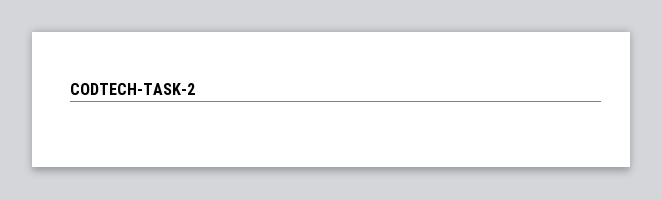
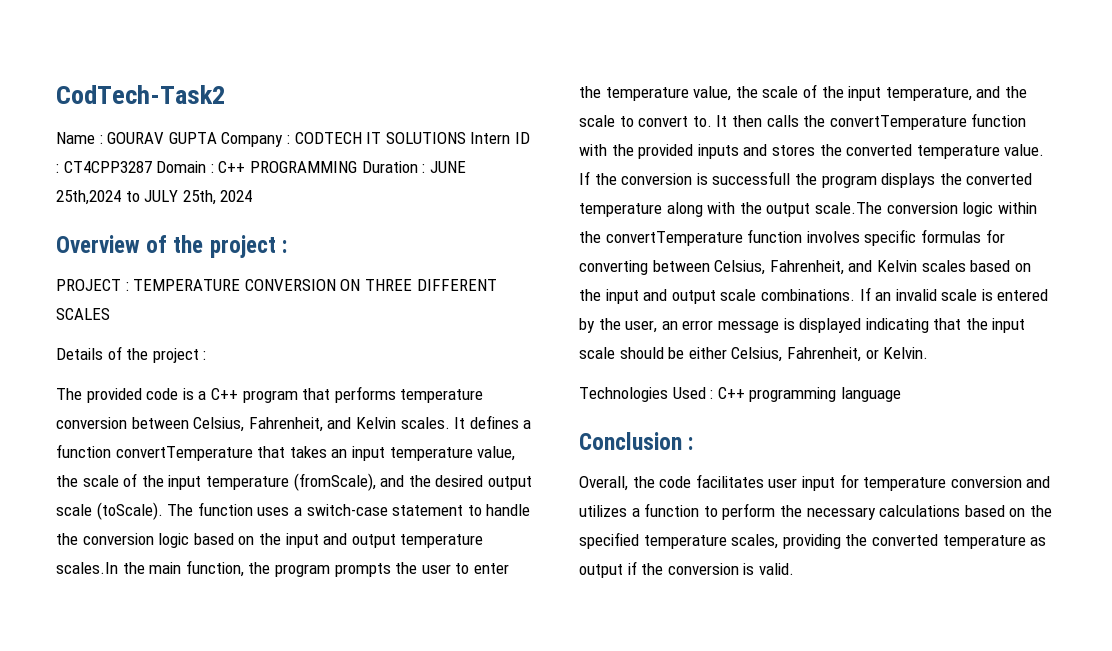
- CODTECH-TASK-2
+ CodTech-Task2
+ Name : GOURAV GUPTA Company : CODTECH IT SOLUTIONS Intern ID : CT4CPP3287 Domain : C++ PROGRAMMING Duration : JUNE 25th,2024 to JULY 25th, 2024
+ Overview of the project :
+ PROJECT : TEMPERATURE CONVERSION ON THREE DIFFERENT SCALES
+ Details of the project :
+ The provided code is a C++ program that performs temperature conversion between Celsius, Fahrenheit, and Kelvin scales. It defines a function convertTemperature that takes an input temperature value, the scale of the input temperature (fromScale), and the desired output scale (toScale). The function uses a switch-case statement to handle the conversion logic based on the input and output temperature scales.In the main function, the program prompts the user to enter the temperature value, the scale of the input temperature, and the scale to convert to. It then calls the convertTemperature function with the provided inputs and stores the converted temperature value. If the conversion is successfull the program displays the converted temperature along with the output scale.The conversion logic within the convertTemperature function involves specific formulas for converting between Celsius, Fahrenheit, and Kelvin scales based on the input and output scale combinations. If an invalid scale is entered by the user, an error message is displayed indicating that the input scale should be either Celsius, Fahrenheit, or Kelvin.
+ Technologies Used : C++ programming language
+ Conclusion :
+ Overall, the code facilitates user input for temperature conversion and utilizes a function to perform the necessary calculations based on the specified temperature scales, providing the converted temperature as output if the conversion is valid.

